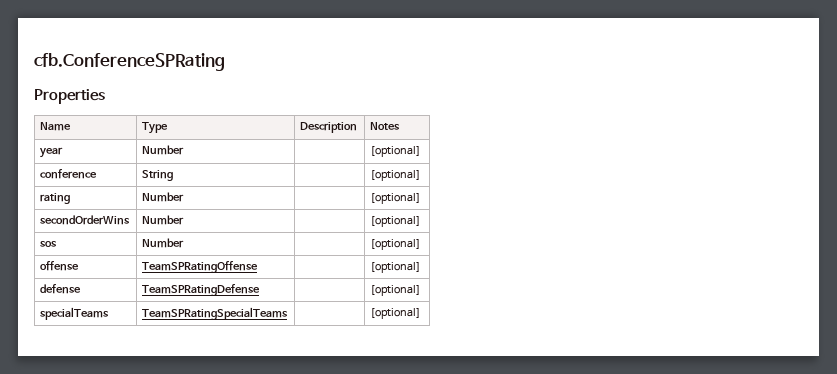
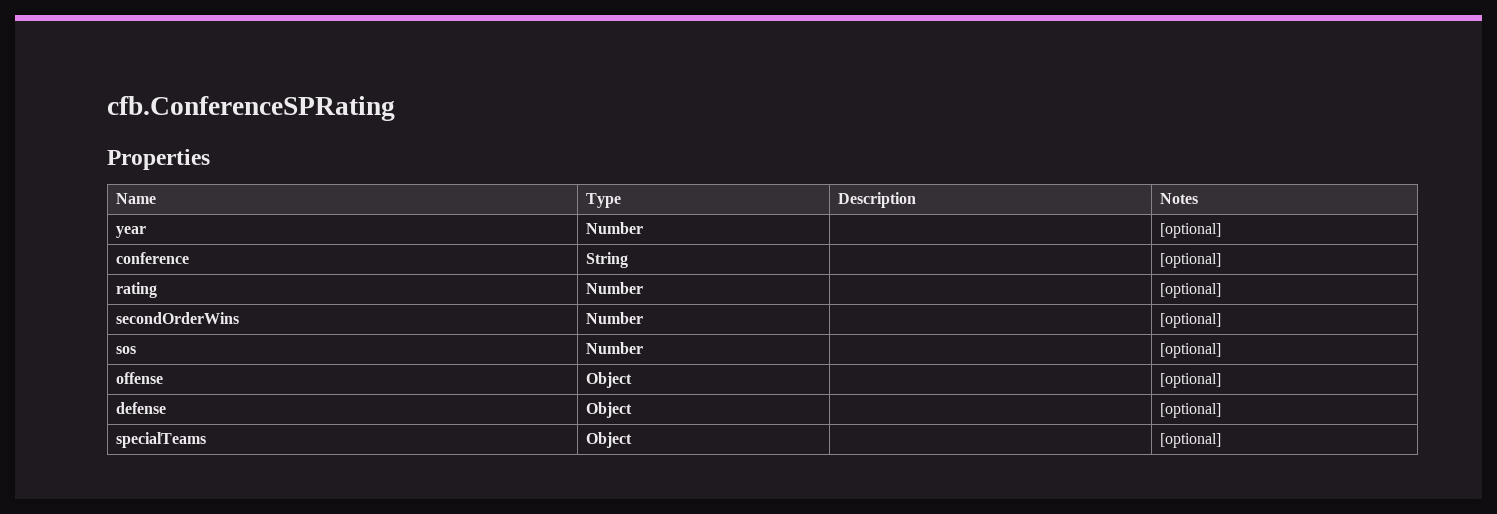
- offense | TeamSPRatingOffense | | [optional]
+ offense | Object | | [optional]
- defense | TeamSPRatingDefense | | [optional]
+ defense | Object | | [optional]
- specialTeams | TeamSPRatingSpecialTeams | | [optional]
+ specialTeams | Object | | [optional]

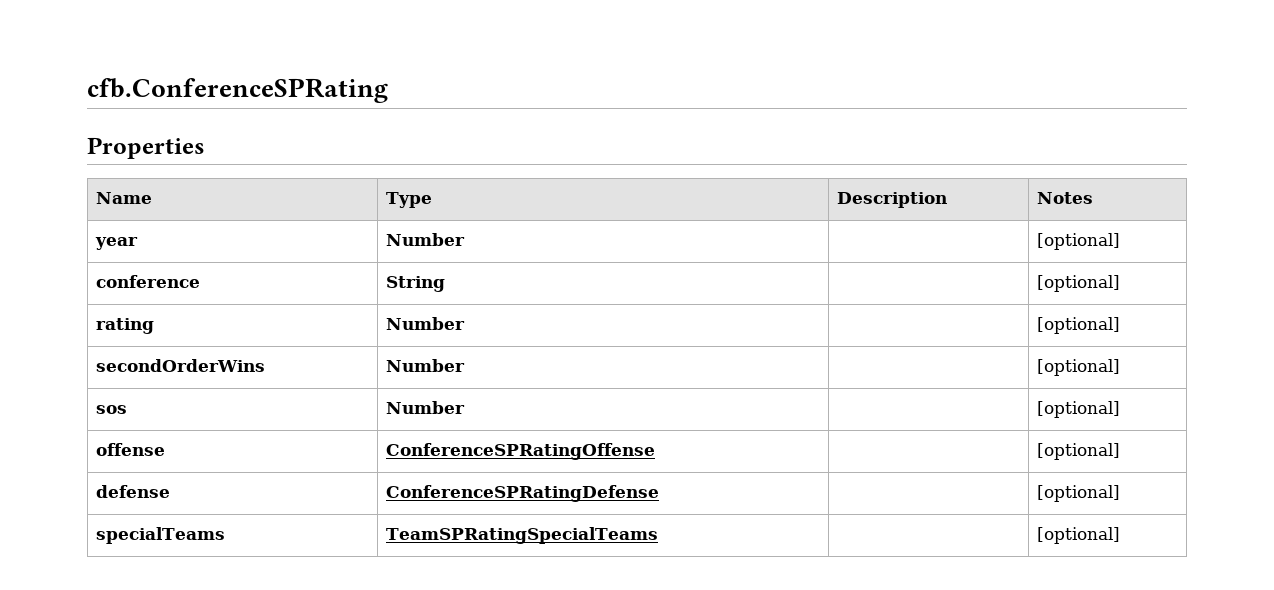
- offense | Object | | [optional]
+ offense | ConferenceSPRatingOffense | | [optional]
- defense | Object | | [optional]
+ defense | ConferenceSPRatingDefense | | [optional]
- specialTeams | Object | | [optional]
+ specialTeams | TeamSPRatingSpecialTeams | | [optional]

